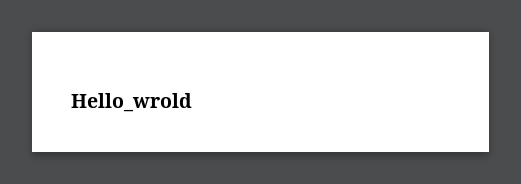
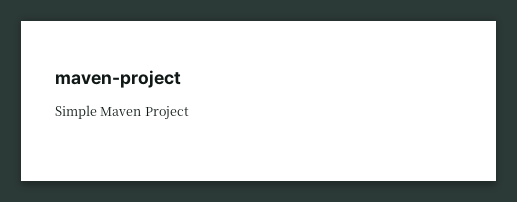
- Hello_wrold
+ maven-project
+ Simple Maven Project

